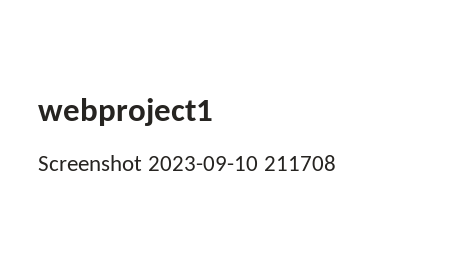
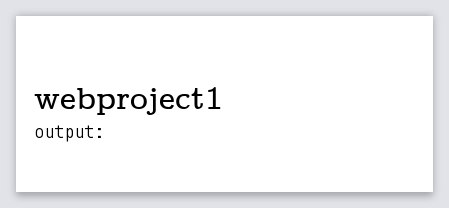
- Screenshot 2023-09-10 211708
+ output:

